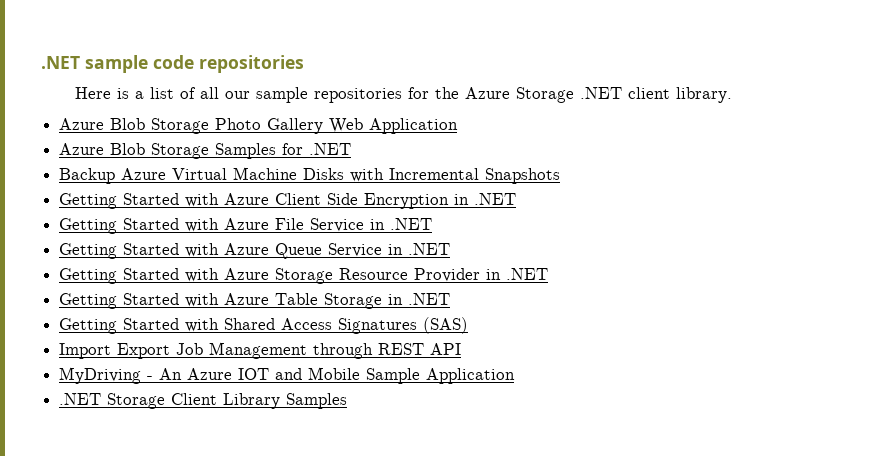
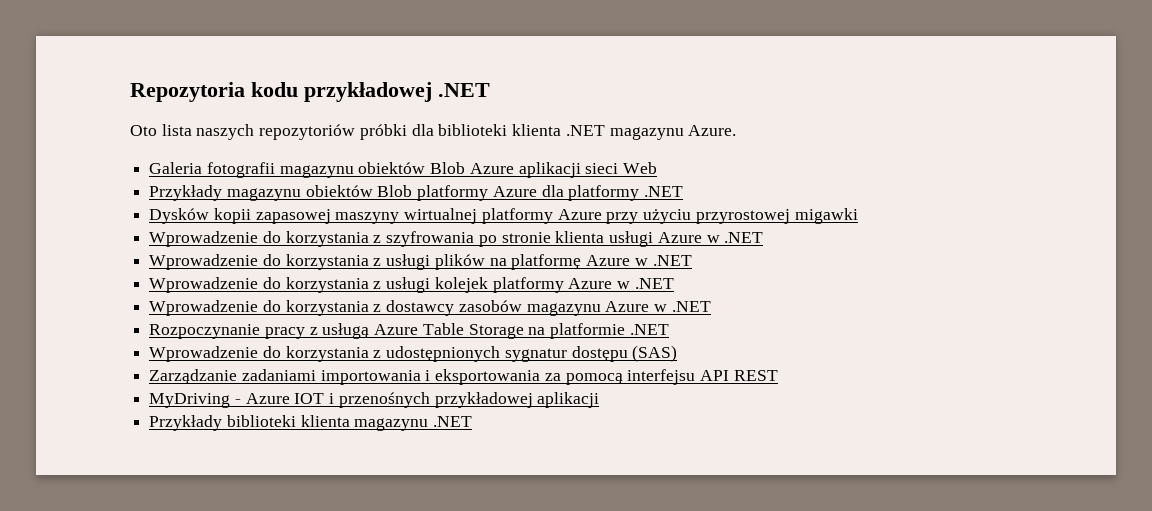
- .NET sample code repositories
- Here is a list of all our sample repositories for the Azure Storage .NET client library.
- Azure Blob Storage Photo Gallery Web Application
- Azure Blob Storage Samples for .NET
- Backup Azure Virtual Machine Disks with Incremental Snapshots
- Getting Started with Azure Client Side Encryption in .NET
- Getting Started with Azure File Service in .NET
- Getting Started with Azure Queue Service in .NET
- Getting Started with Azure Storage Resource Provider in .NET
- Getting Started with Azure Table Storage in .NET
- Getting Started with Shared Access Signatures (SAS)
- Import Export Job Management through REST API
+ Repozytoria kodu przykładowej .NET
+ Oto lista naszych repozytoriów próbki dla biblioteki klienta .NET magazynu Azure.
+ Galeria fotografii magazynu obiektów Blob Azure aplikacji sieci Web
+ Przykłady magazynu obiektów Blob platformy Azure dla platformy .NET
+ Dysków kopii zapasowej maszyny wirtualnej platformy Azure przy użyciu przyrostowej migawki
+ Wprowadzenie do korzystania z szyfrowania po stronie klienta usługi Azure w .NET
+ Wprowadzenie do korzystania z usługi plików na platformę Azure w .NET
+ Wprowadzenie do korzystania z usługi kolejek platformy Azure w .NET
+ Wprowadzenie do korzystania z dostawcy zasobów magazynu Azure w .NET
+ Rozpoczynanie pracy z usługą Azure Table Storage na platformie .NET
+ Wprowadzenie do korzystania z udostępnionych sygnatur dostępu (SAS)
+ Zarządzanie zadaniami importowania i eksportowania za pomocą interfejsu API REST
- MyDriving - An Azure IOT and Mobile Sample Application
- .NET Storage Client Library Samples
+ MyDriving - Azure IOT i przenośnych przykładowej aplikacji
+ Przykłady biblioteki klienta magazynu .NET

